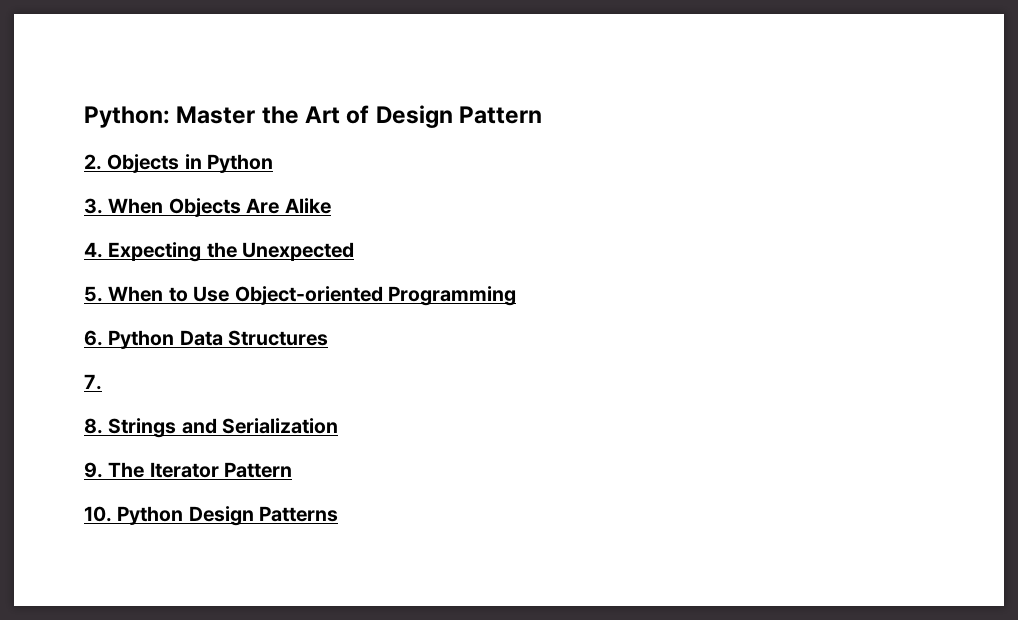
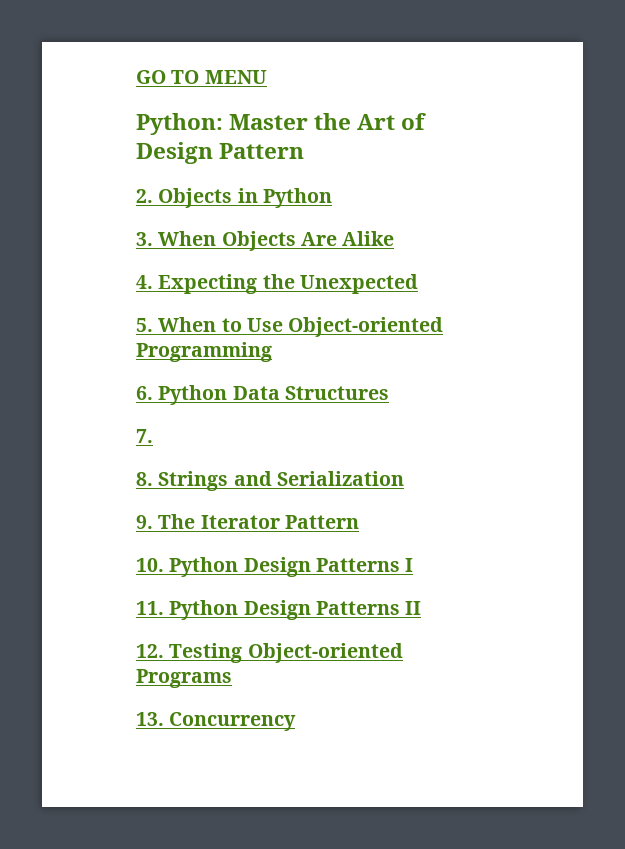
+ GO TO MENU
- 10. Python Design Patterns
+ 10. Python Design Patterns I
+ 11. Python Design Patterns II
+ 12. Testing Object-oriented Programs
+ 13. Concurrency

